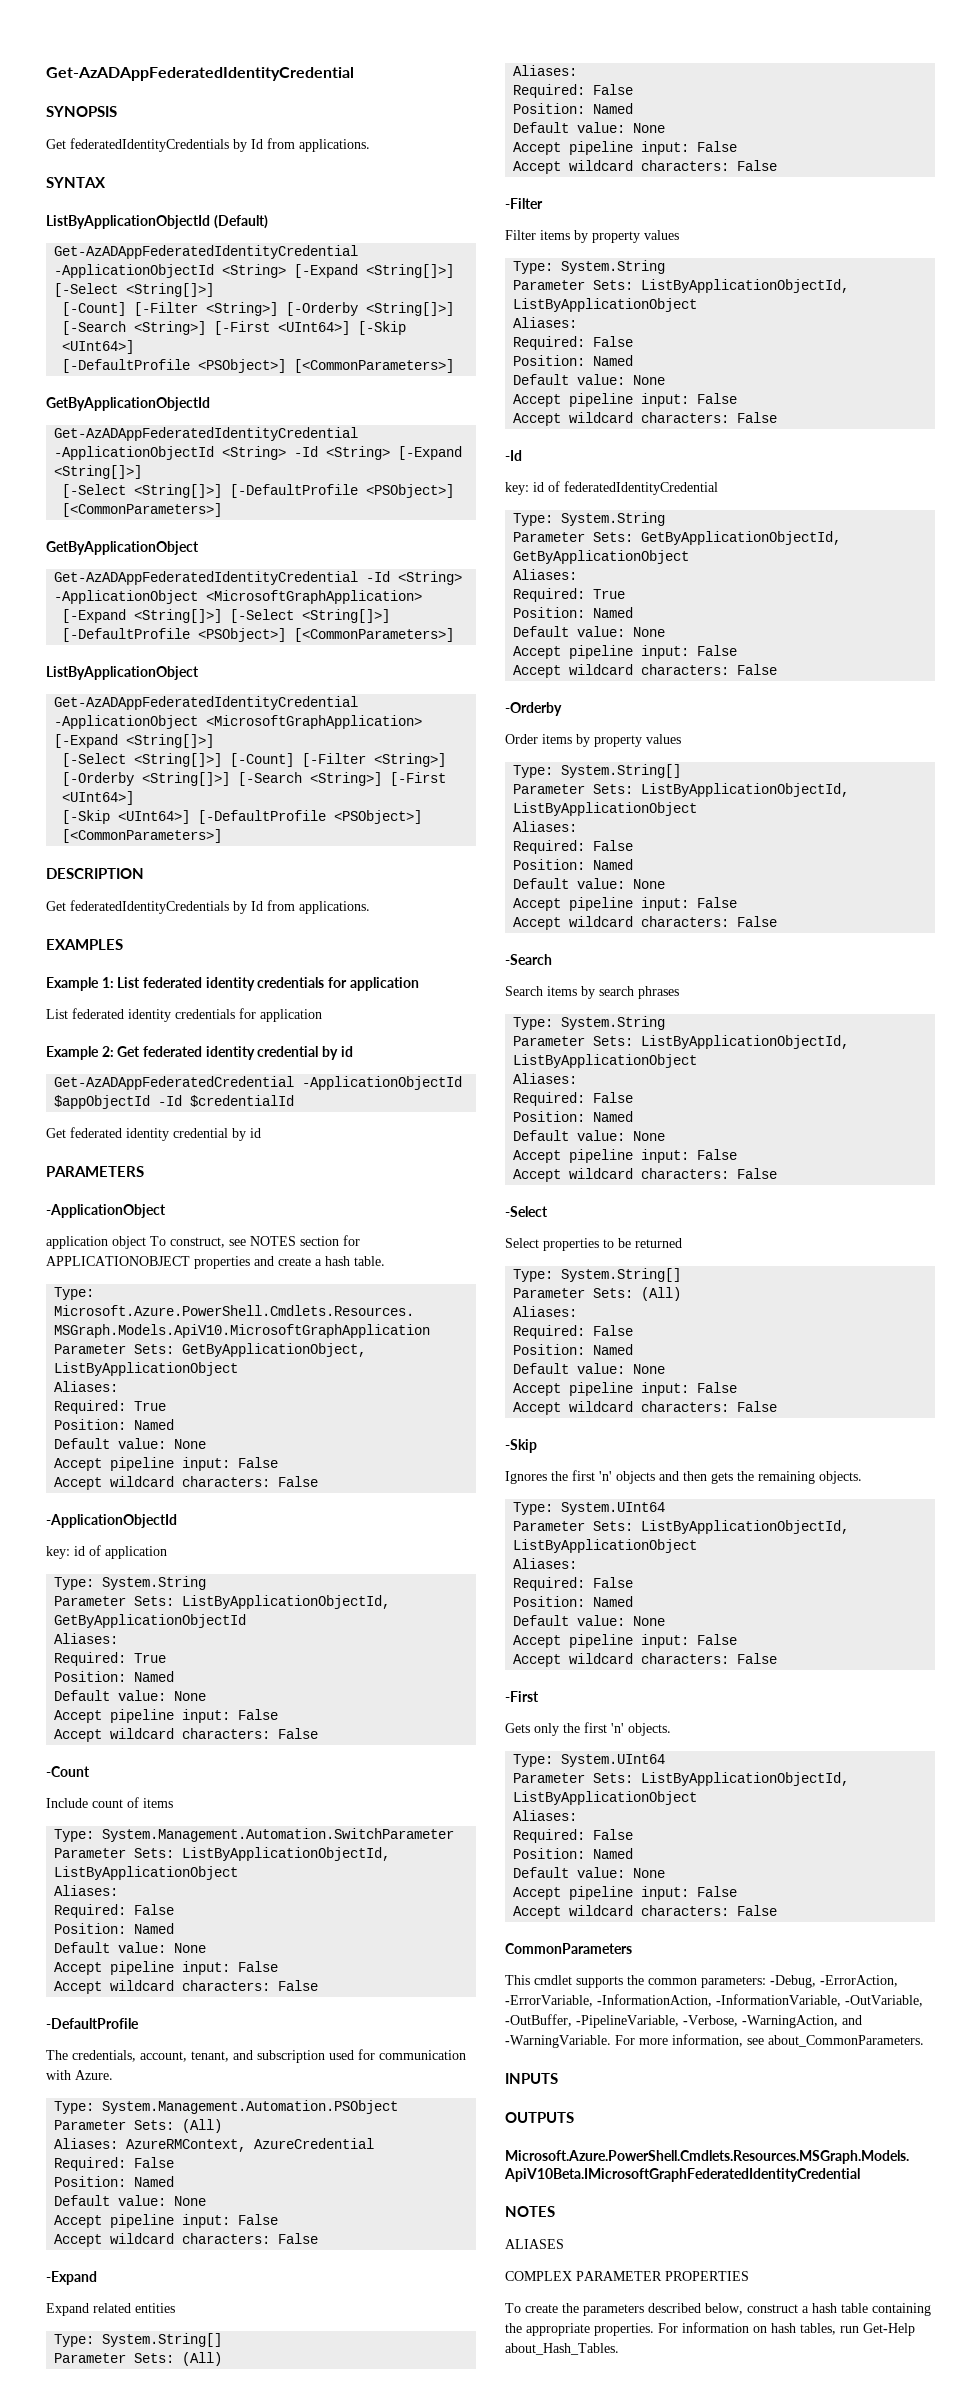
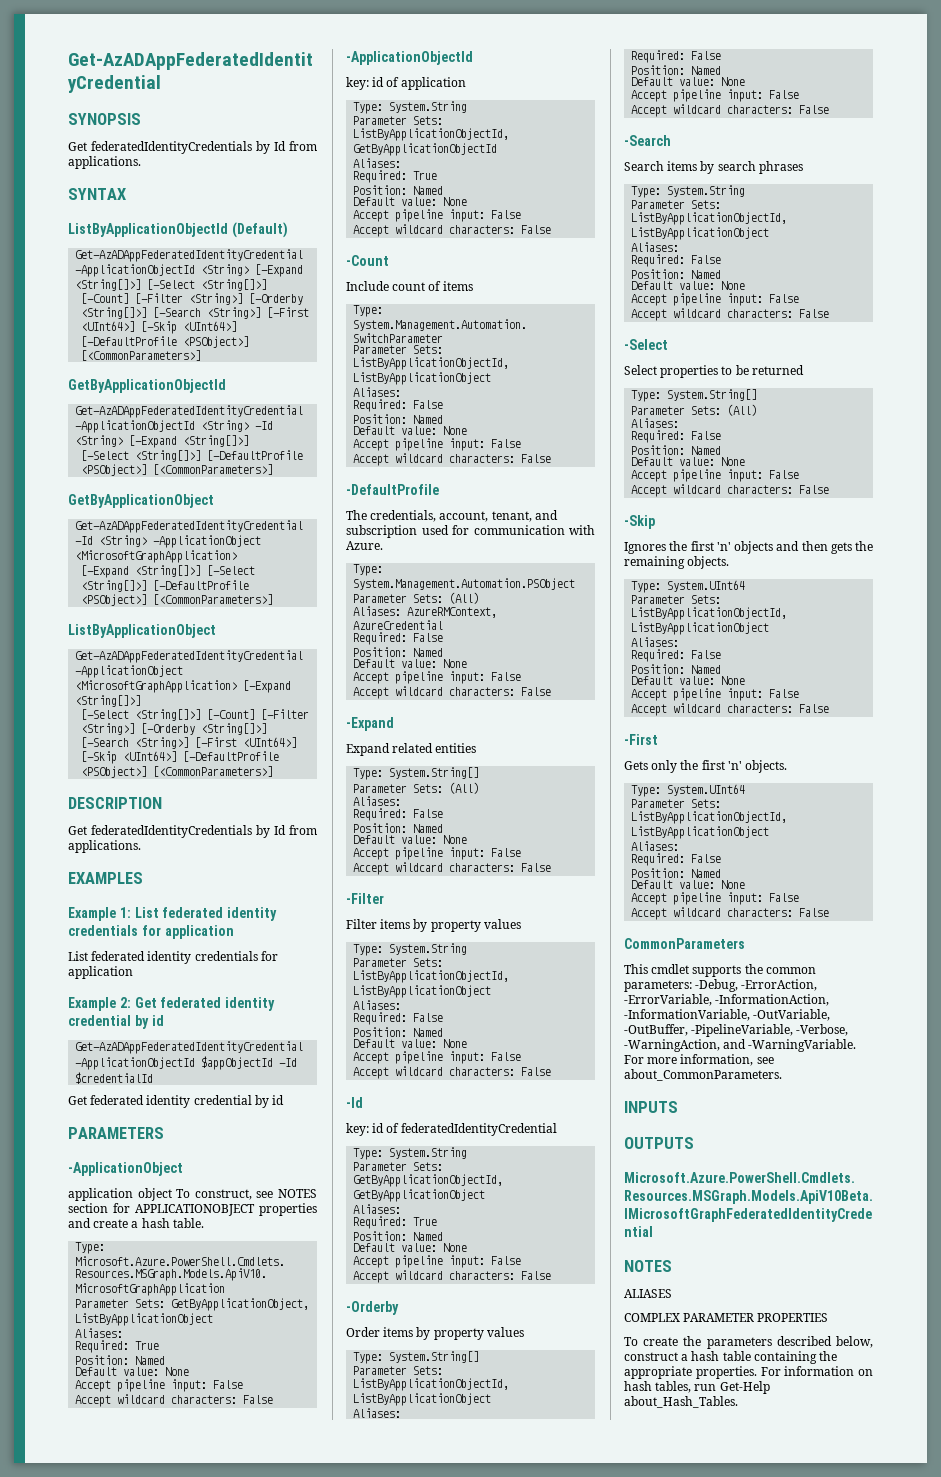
- Get-AzADAppFederatedCredential -ApplicationObjectId $appObjectId -Id $credentialId
+ Get-AzADAppFederatedIdentityCredential -ApplicationObjectId $appObjectId -Id $credentialId

